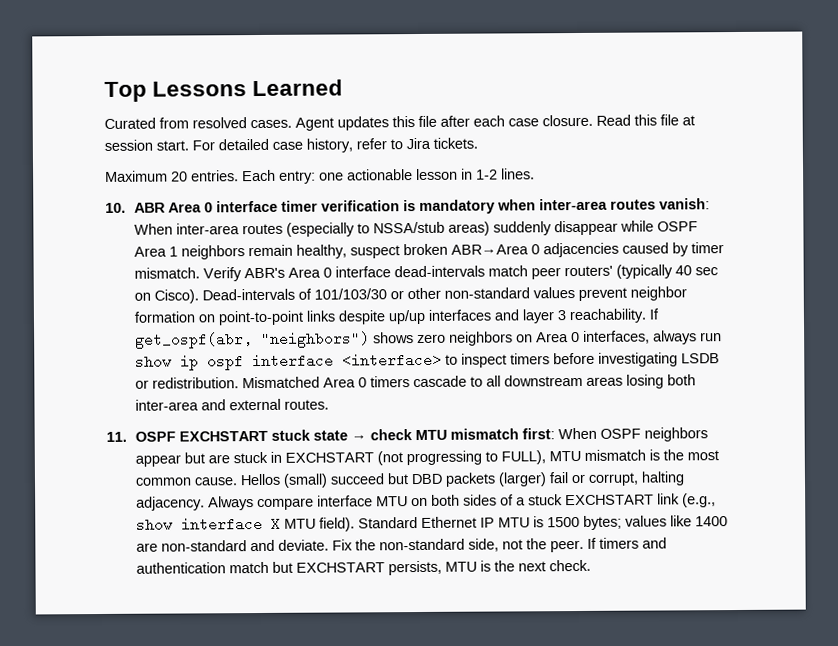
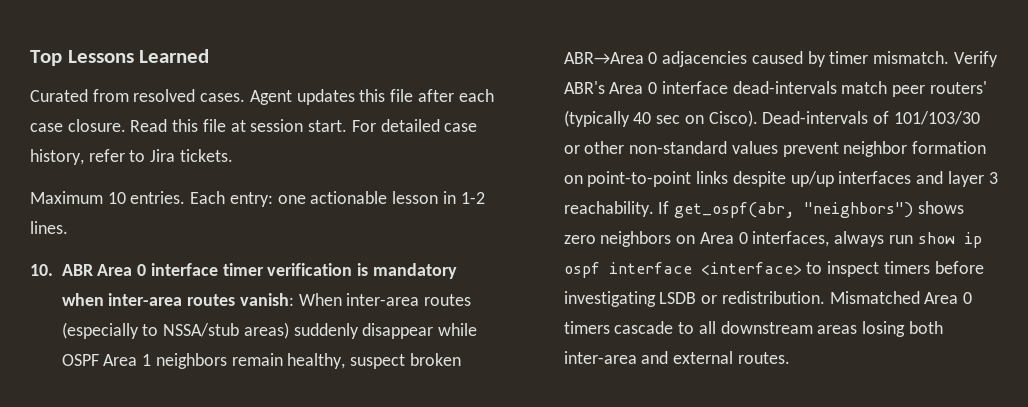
- Maximum 20 entries.
+ Maximum 10 entries.
- 11. OSPF EXCHSTART stuck state → check MTU mismatch first: When OSPF neighbors appear but are stuck in EXCHSTART (not progressing to FULL), MTU mismatch is the most common cause. Hellos (small) succeed but DBD packets (larger) fail or corrupt, halting adjacency. Always compare interface MTU on both sides of a stuck EXCHSTART link (e.g., show interface X MTU field). Standard Ethernet IP MTU is 1500 bytes; values like 1400 are non-standard and deviate. Fix the non-standard side, not the peer. If timers and authentication match but EXCHSTART persists, MTU is the next check.

